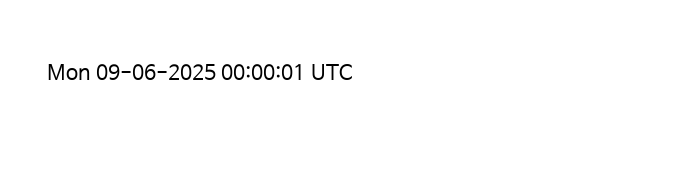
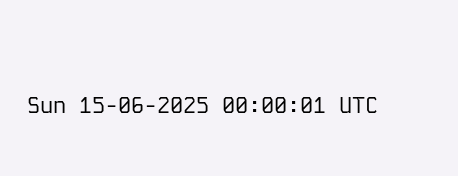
- Mon 09-06-2025 00:00:01 UTC
+ Sun 15-06-2025 00:00:01 UTC

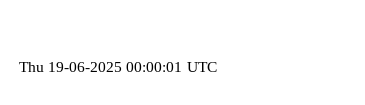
- Sun 15-06-2025 00:00:01 UTC
+ Thu 19-06-2025 00:00:01 UTC

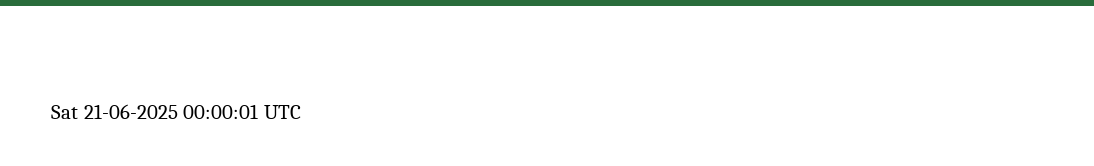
- Thu 19-06-2025 00:00:01 UTC
+ Sat 21-06-2025 00:00:01 UTC

